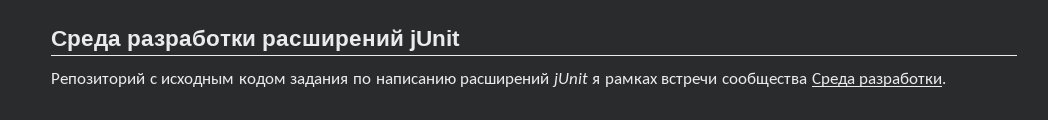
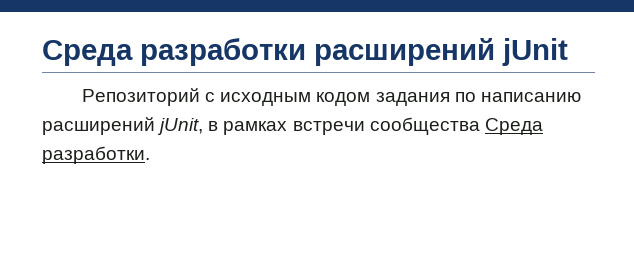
- Репозиторий с исходным кодом задания по написанию расширений jUnit я рамках встречи сообщества Среда разработки.
+ Репозиторий с исходным кодом задания по написанию расширений jUnit, в рамках встречи сообщества Среда разработки.

